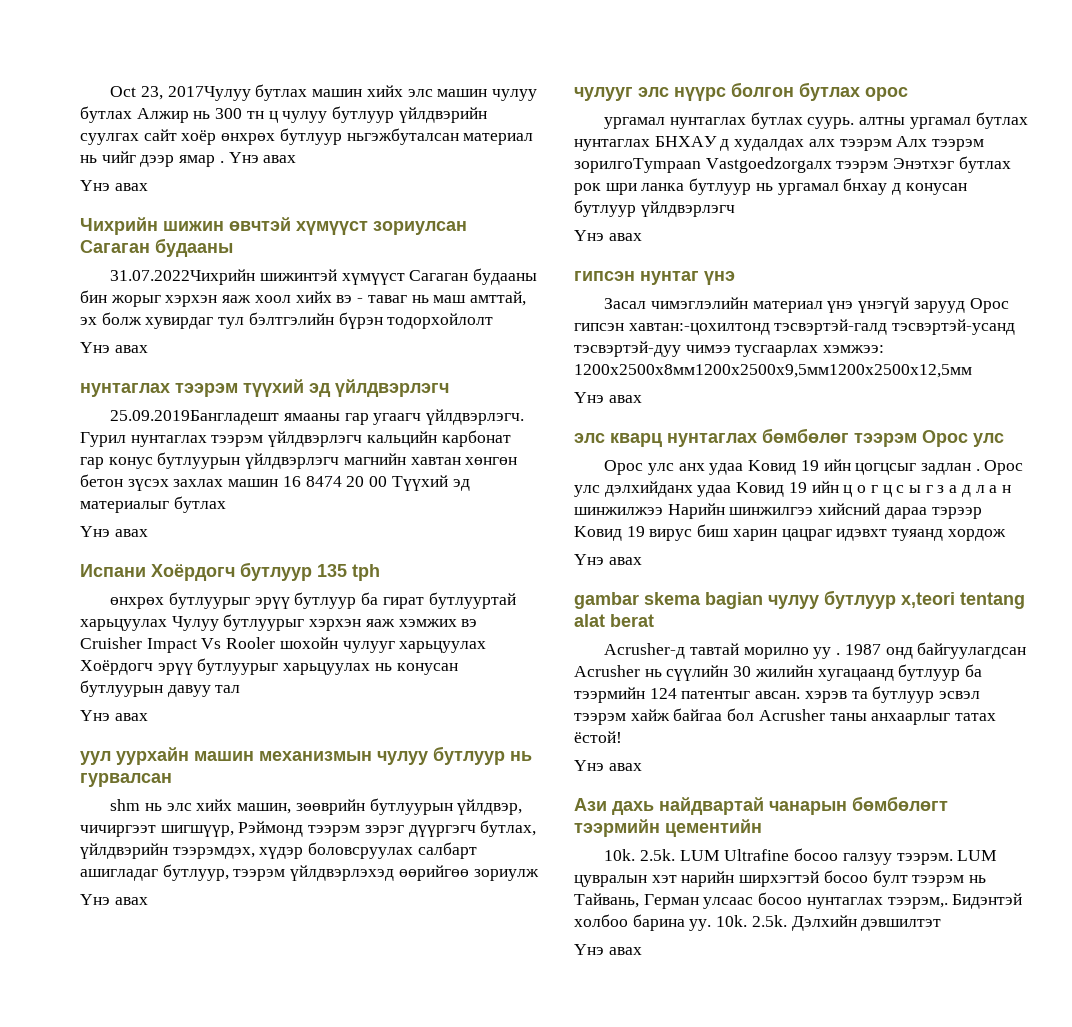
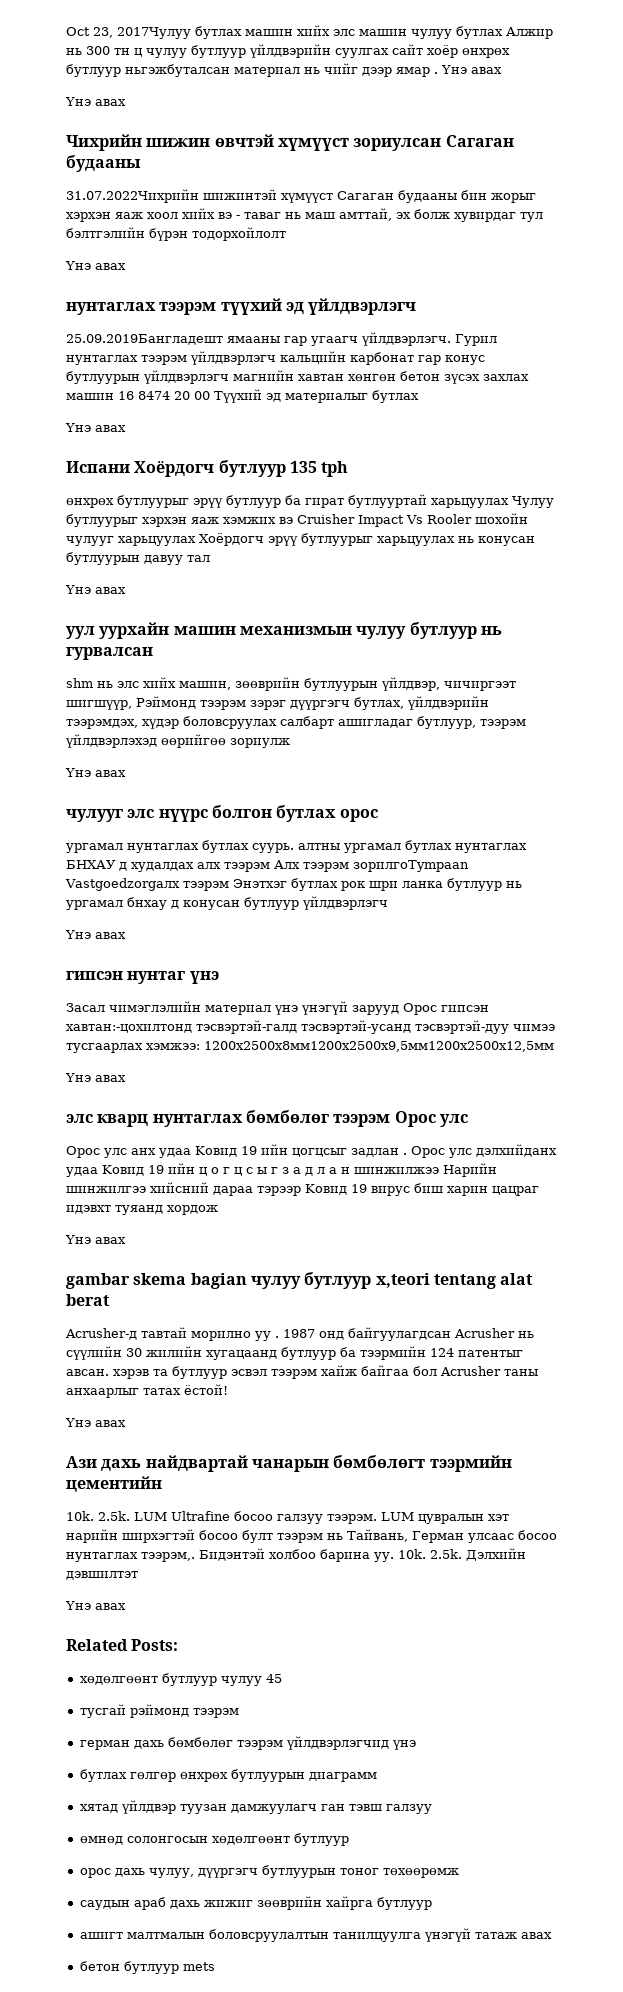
+ Related Posts:
+ хөдөлгөөнт бутлуур чулуу 45
+ тусгай рэймонд тээрэм
+ герман дахь бөмбөлөг тээрэм үйлдвэрлэгчид үнэ
+ бутлах гөлгөр өнхрөх бутлуурын диаграмм
+ хятад үйлдвэр туузан дамжуулагч ган тэвш галзуу
+ өмнөд солонгосын хөдөлгөөнт бутлуур
+ орос дахь чулуу, дүүргэгч бутлуурын тоног төхөөрөмж
+ саудын араб дахь жижиг зөөврийн хайрга бутлуур
+ ашигт малтмалын боловсруулалтын танилцуулга үнэгүй татаж авах
+ бетон бутлуур mets

